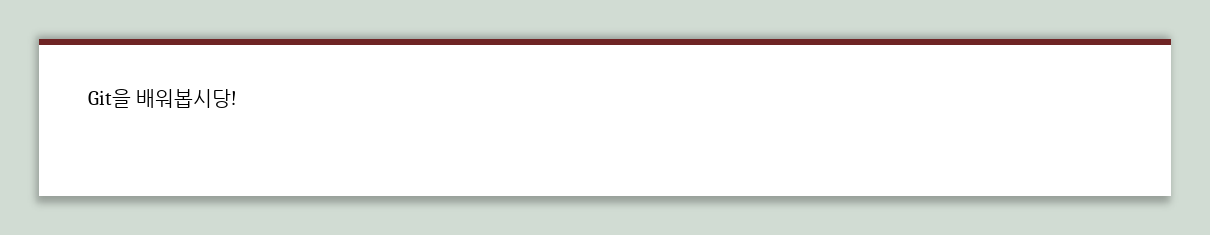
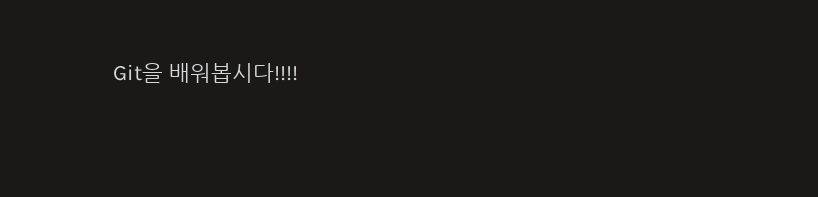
- Git을 배워봅시당!
+ Git을 배워봅시다!!!!

